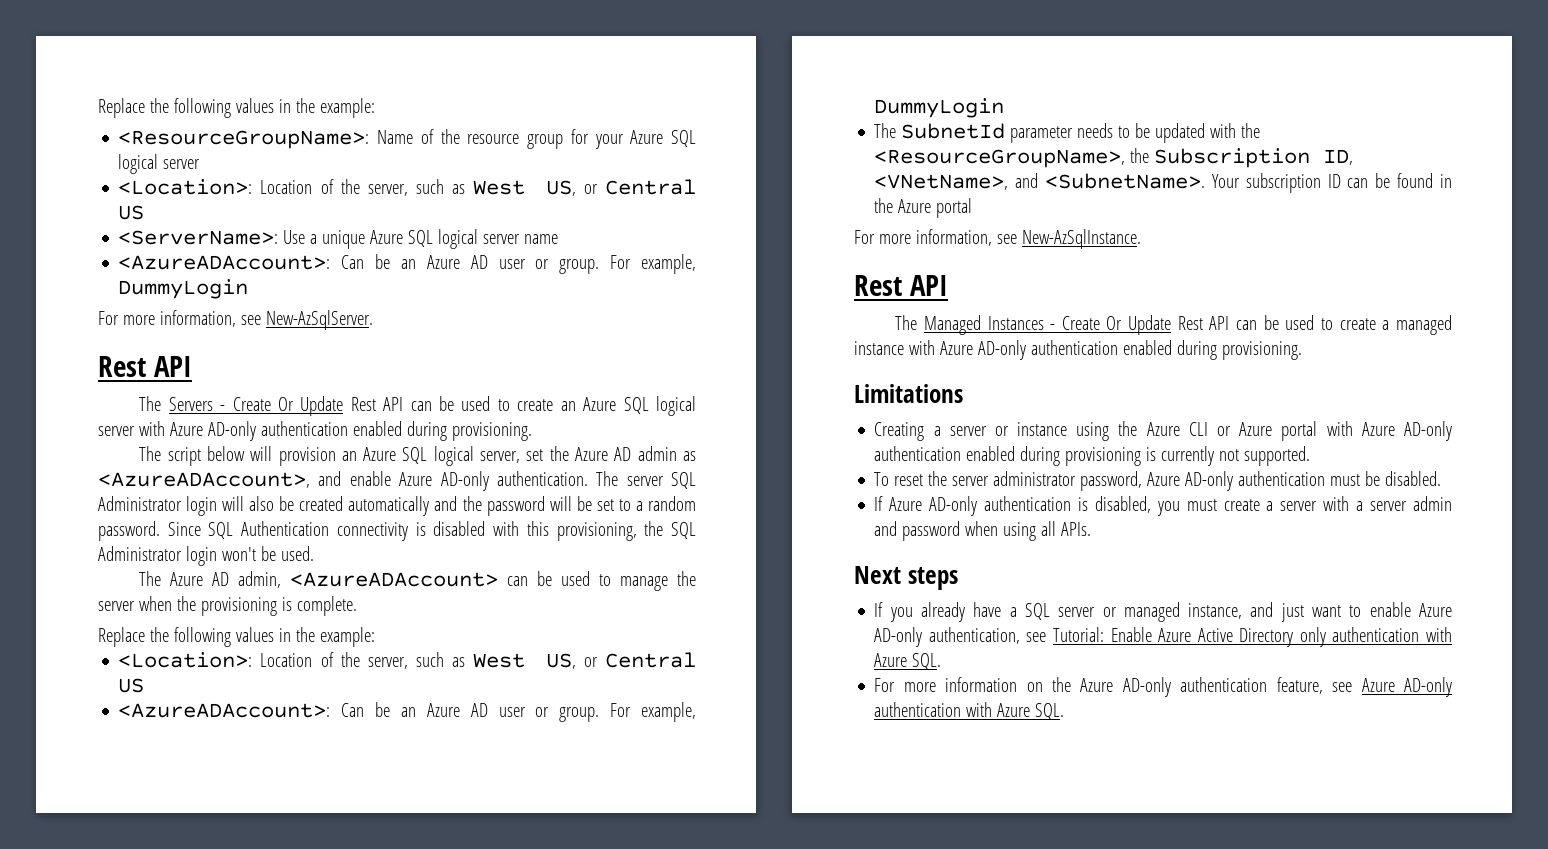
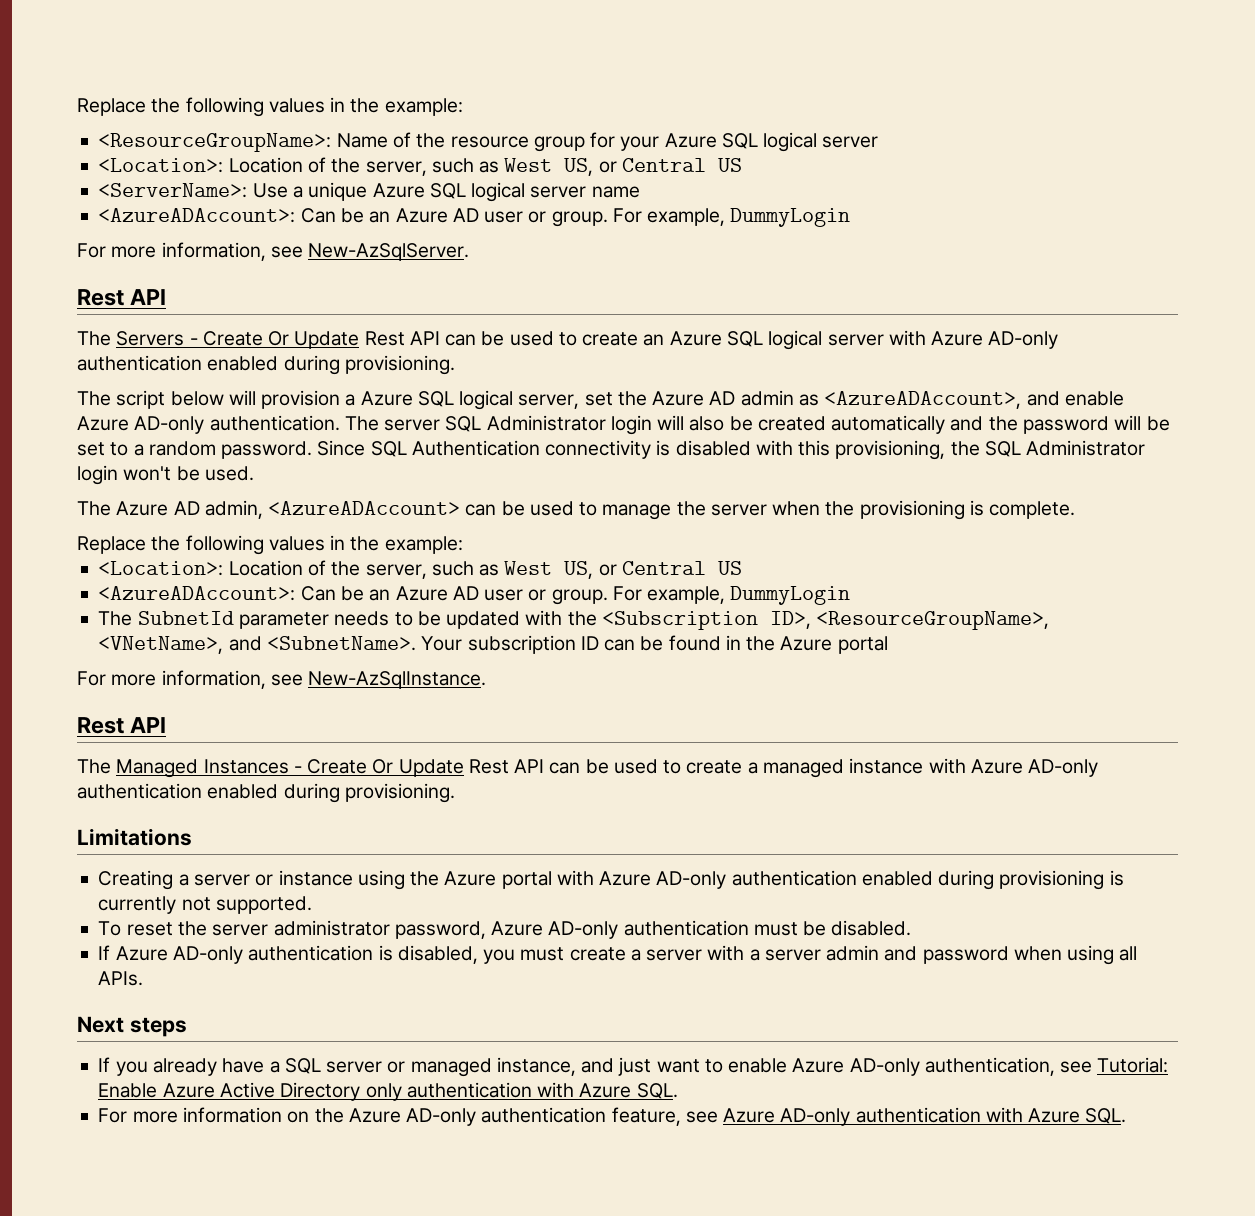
- The script below will provision an Azure SQL logical server, set the Azure AD admin as <AzureADAccount>, and enable Azure AD-only authentication.
+ The script below will provision a Azure SQL logical server, set the Azure AD admin as <AzureADAccount>, and enable Azure AD-only authentication.
- The SubnetId parameter needs to be updated with the <ResourceGroupName>, the Subscription ID, <VNetName>, and <SubnetName>.
+ The SubnetId parameter needs to be updated with the <Subscription ID>, <ResourceGroupName>, <VNetName>, and <SubnetName>.
- Creating a server or instance using the Azure CLI or Azure portal with Azure AD-only authentication enabled during provisioning is currently not supported.
+ Creating a server or instance using the Azure portal with Azure AD-only authentication enabled during provisioning is currently not supported.

